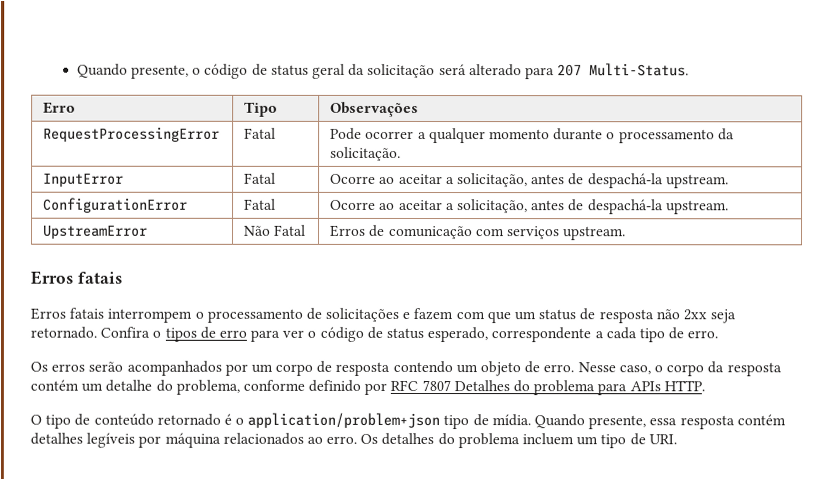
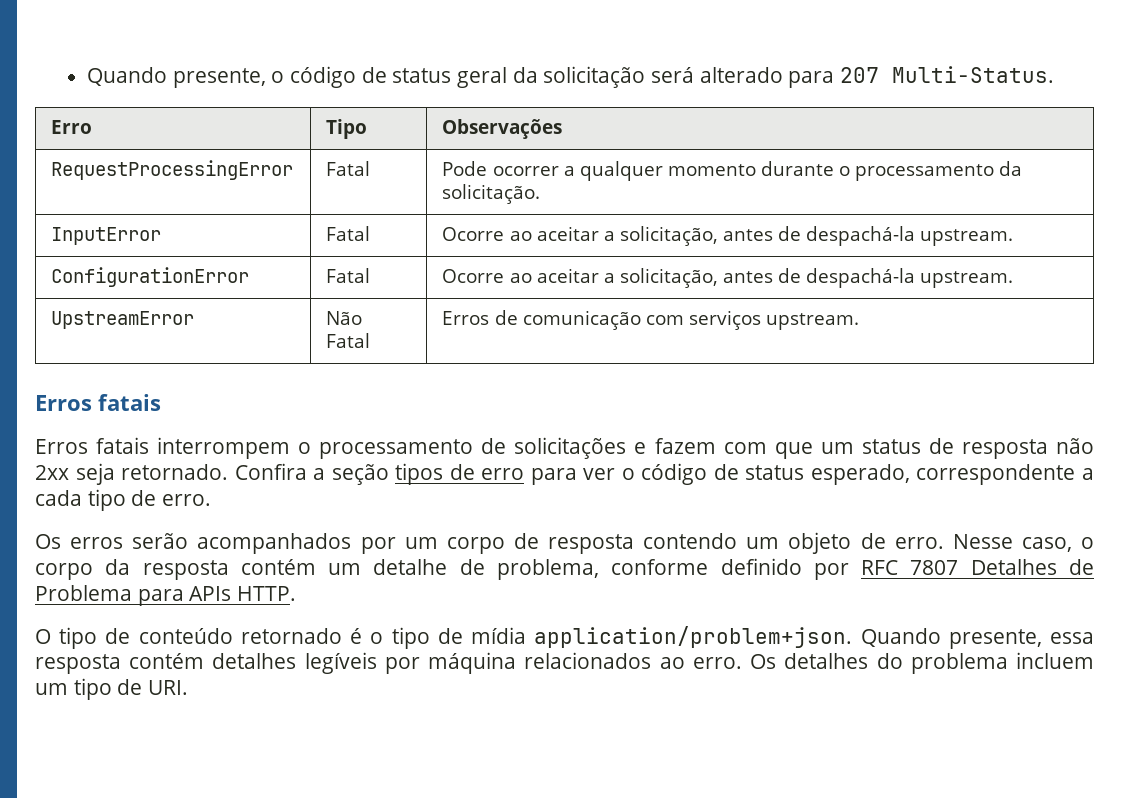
- Confira o tipos de erro para ver o código de status esperado, correspondente a cada tipo de erro.
+ Confira a seção tipos de erro para ver o código de status esperado, correspondente a cada tipo de erro.
- Nesse caso, o corpo da resposta contém um detalhe do problema, conforme definido por RFC 7807 Detalhes do problema para APIs HTTP.
+ Nesse caso, o corpo da resposta contém um detalhe de problema, conforme definido por RFC 7807 Detalhes de Problema para APIs HTTP.
- O tipo de conteúdo retornado é o application/problem+json tipo de mídia.
+ O tipo de conteúdo retornado é o tipo de mídia application/problem+json.

